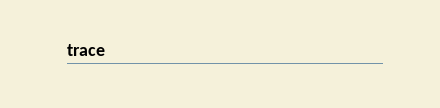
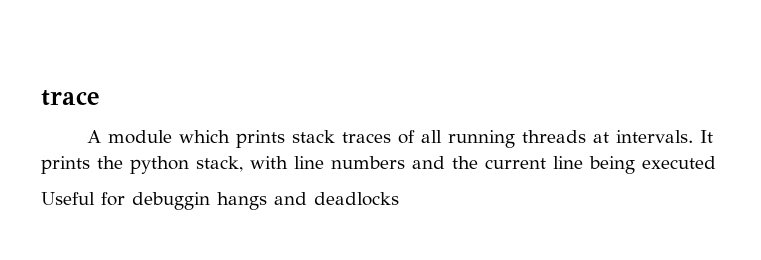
+ A module which prints stack traces of all running threads at intervals. It prints the python stack, with line numbers and the current line being executed
+ Useful for debuggin hangs and deadlocks

